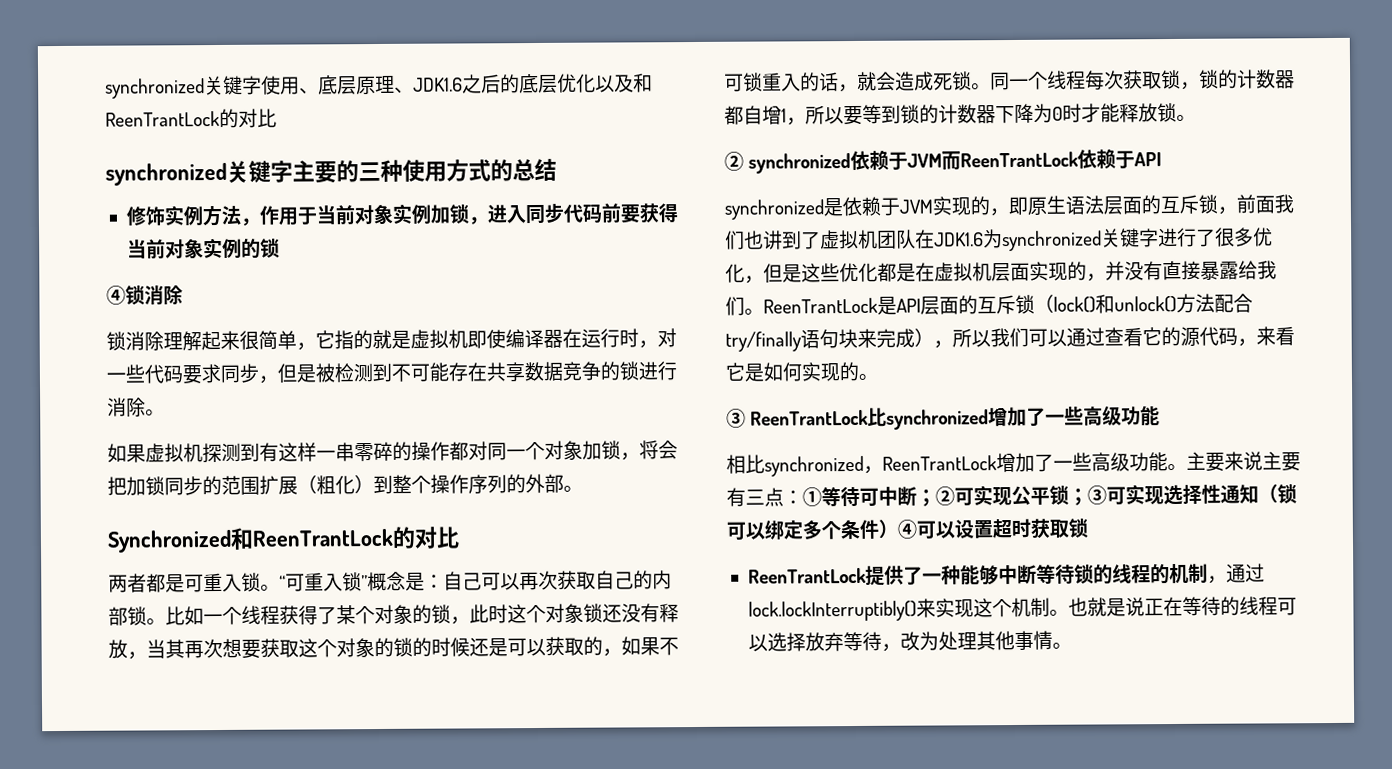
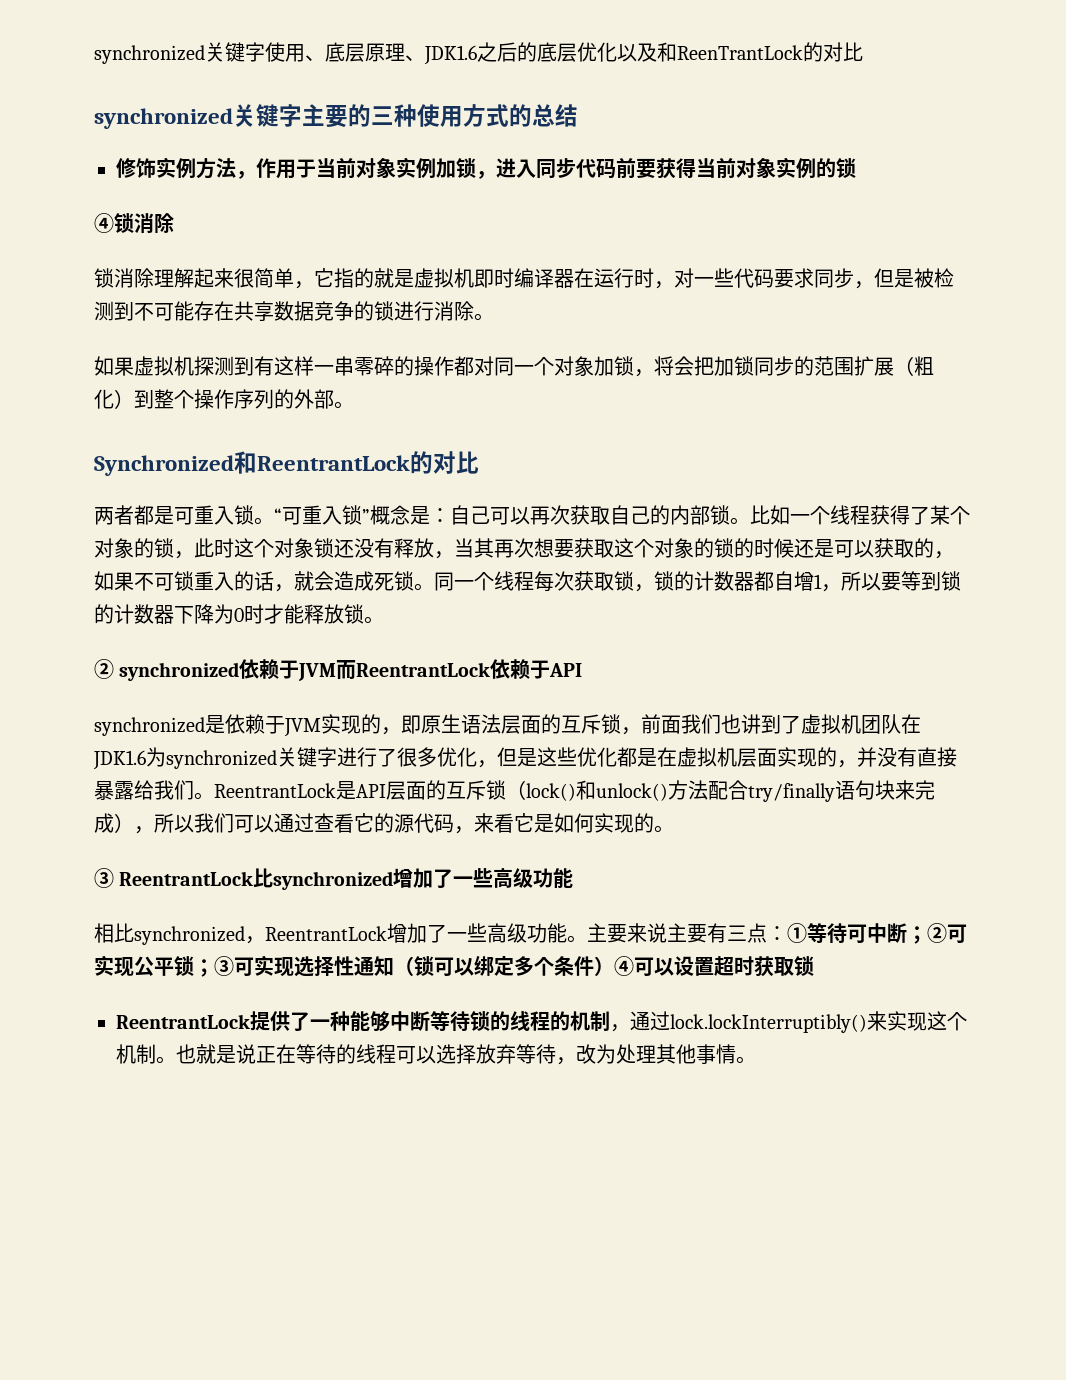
- 锁消除理解起来很简单，它指的就是虚拟机即使编译器在运行时，对一些代码要求同步，但是被检测到不可能存在共享数据竞争的锁进行消除。
+ 锁消除理解起来很简单，它指的就是虚拟机即时编译器在运行时，对一些代码要求同步，但是被检测到不可能存在共享数据竞争的锁进行消除。
- Synchronized和ReenTrantLock的对比
+ Synchronized和ReentrantLock的对比
- ② synchronized依赖于JVM而ReenTrantLock依赖于API
+ ② synchronized依赖于JVM而ReentrantLock依赖于API
- ReenTrantLock是API层面的互斥锁（lock()和unlock()方法配合try/finally语句块来完成），所以我们可以通过查看它的源代码，来看它是如何实现的。
+ ReentrantLock是API层面的互斥锁（lock()和unlock()方法配合try/finally语句块来完成），所以我们可以通过查看它的源代码，来看它是如何实现的。
- ③ ReenTrantLock比synchronized增加了一些高级功能
+ ③ ReentrantLock比synchronized增加了一些高级功能
- 相比synchronized，ReenTrantLock增加了一些高级功能。
+ 相比synchronized，ReentrantLock增加了一些高级功能。
- ReenTrantLock提供了一种能够中断等待锁的线程的机制，通过lock.lockInterruptibly()来实现这个机制。
+ ReentrantLock提供了一种能够中断等待锁的线程的机制，通过lock.lockInterruptibly()来实现这个机制。

